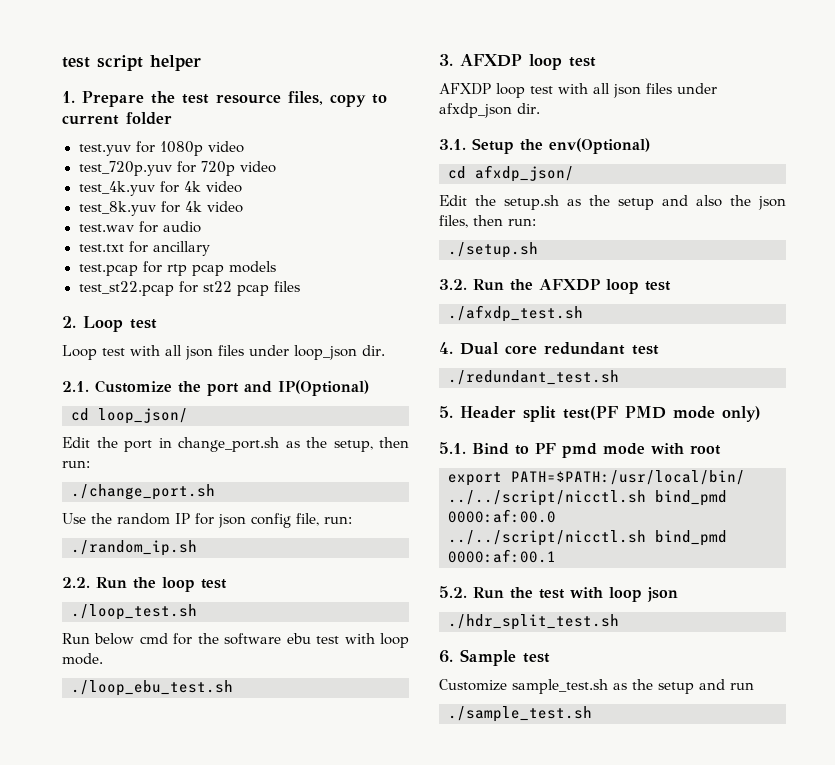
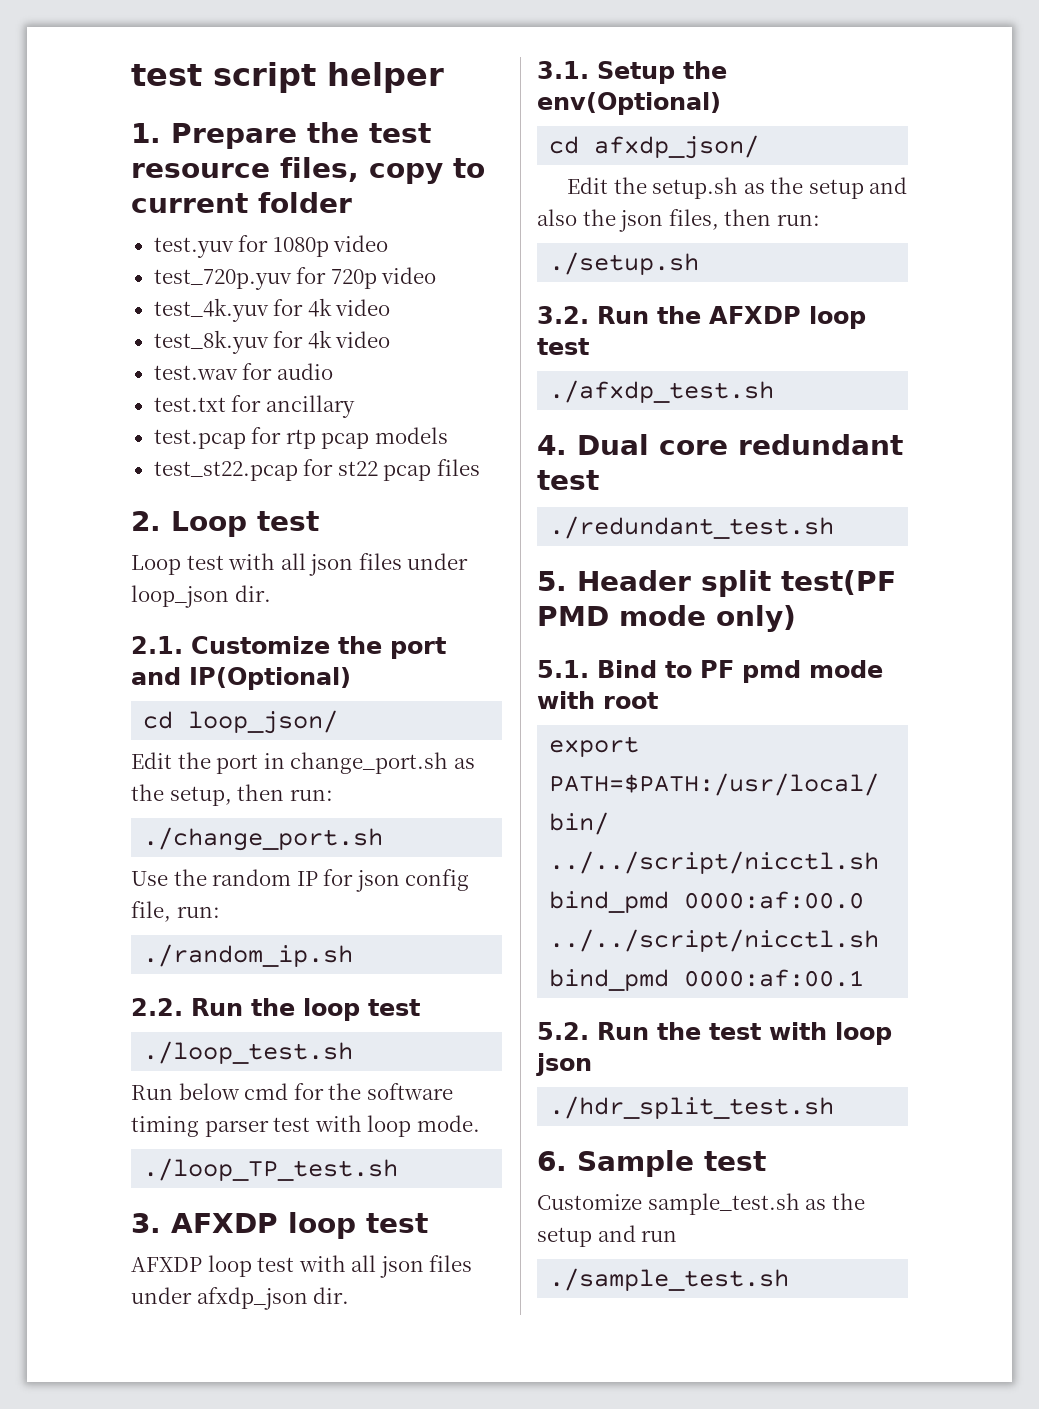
- Run below cmd for the software ebu test with loop mode.
+ Run below cmd for the software timing parser test with loop mode.
- ./loop_ebu_test.sh
+ ./loop_TP_test.sh

